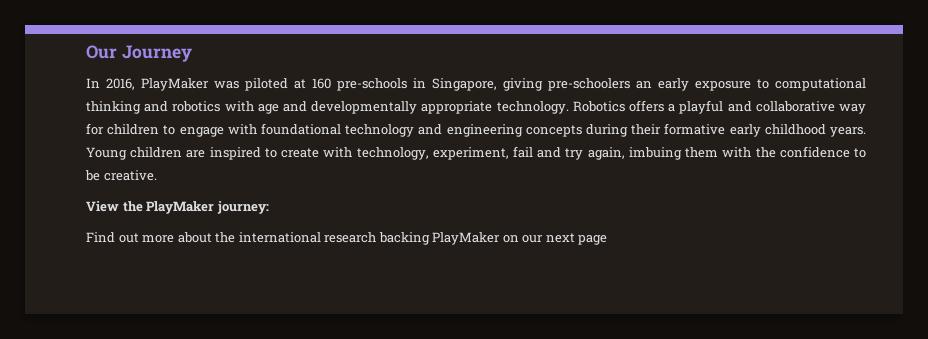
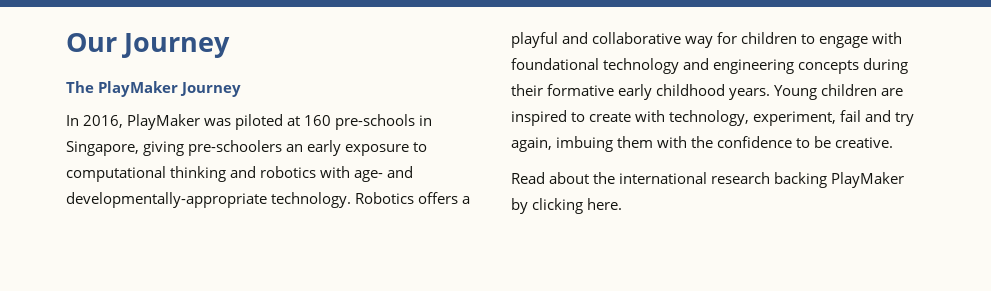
+ The PlayMaker Journey
- In 2016, PlayMaker was piloted at 160 pre-schools in Singapore, giving pre-schoolers an early exposure to computational thinking and robotics with age and developmentally appropriate technology.
+ In 2016, PlayMaker was piloted at 160 pre-schools in Singapore, giving pre-schoolers an early exposure to computational thinking and robotics with age- and developmentally-appropriate technology.
- View the PlayMaker journey:
- Find out more about the international research backing PlayMaker on our next page
+ Read about the international research backing PlayMaker by clicking here.

